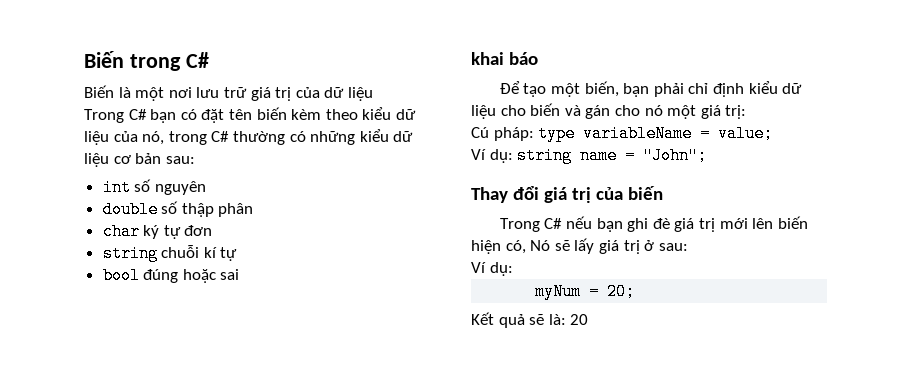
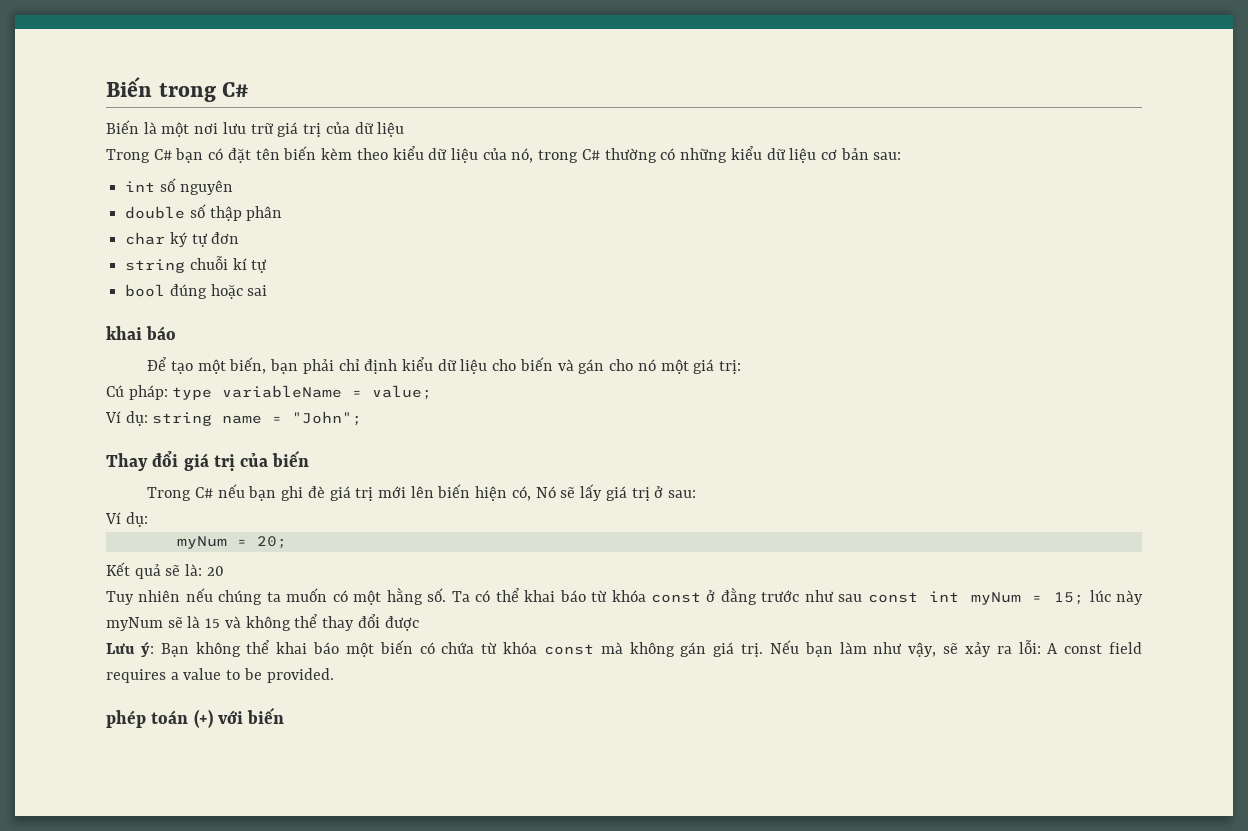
+ Tuy nhiên nếu chúng ta muốn có một hằng số. Ta có thể khai báo từ khóa const ở đằng trước như sau const int myNum = 15; lúc này myNum sẽ là 15 và không thể thay đổi được
+ Lưu ý: Bạn không thể khai báo một biến có chứa từ khóa const mà không gán giá trị. Nếu bạn làm như vậy, sẽ xảy ra lỗi: A const field requires a value to be provided.
+ phép toán (+) với biến

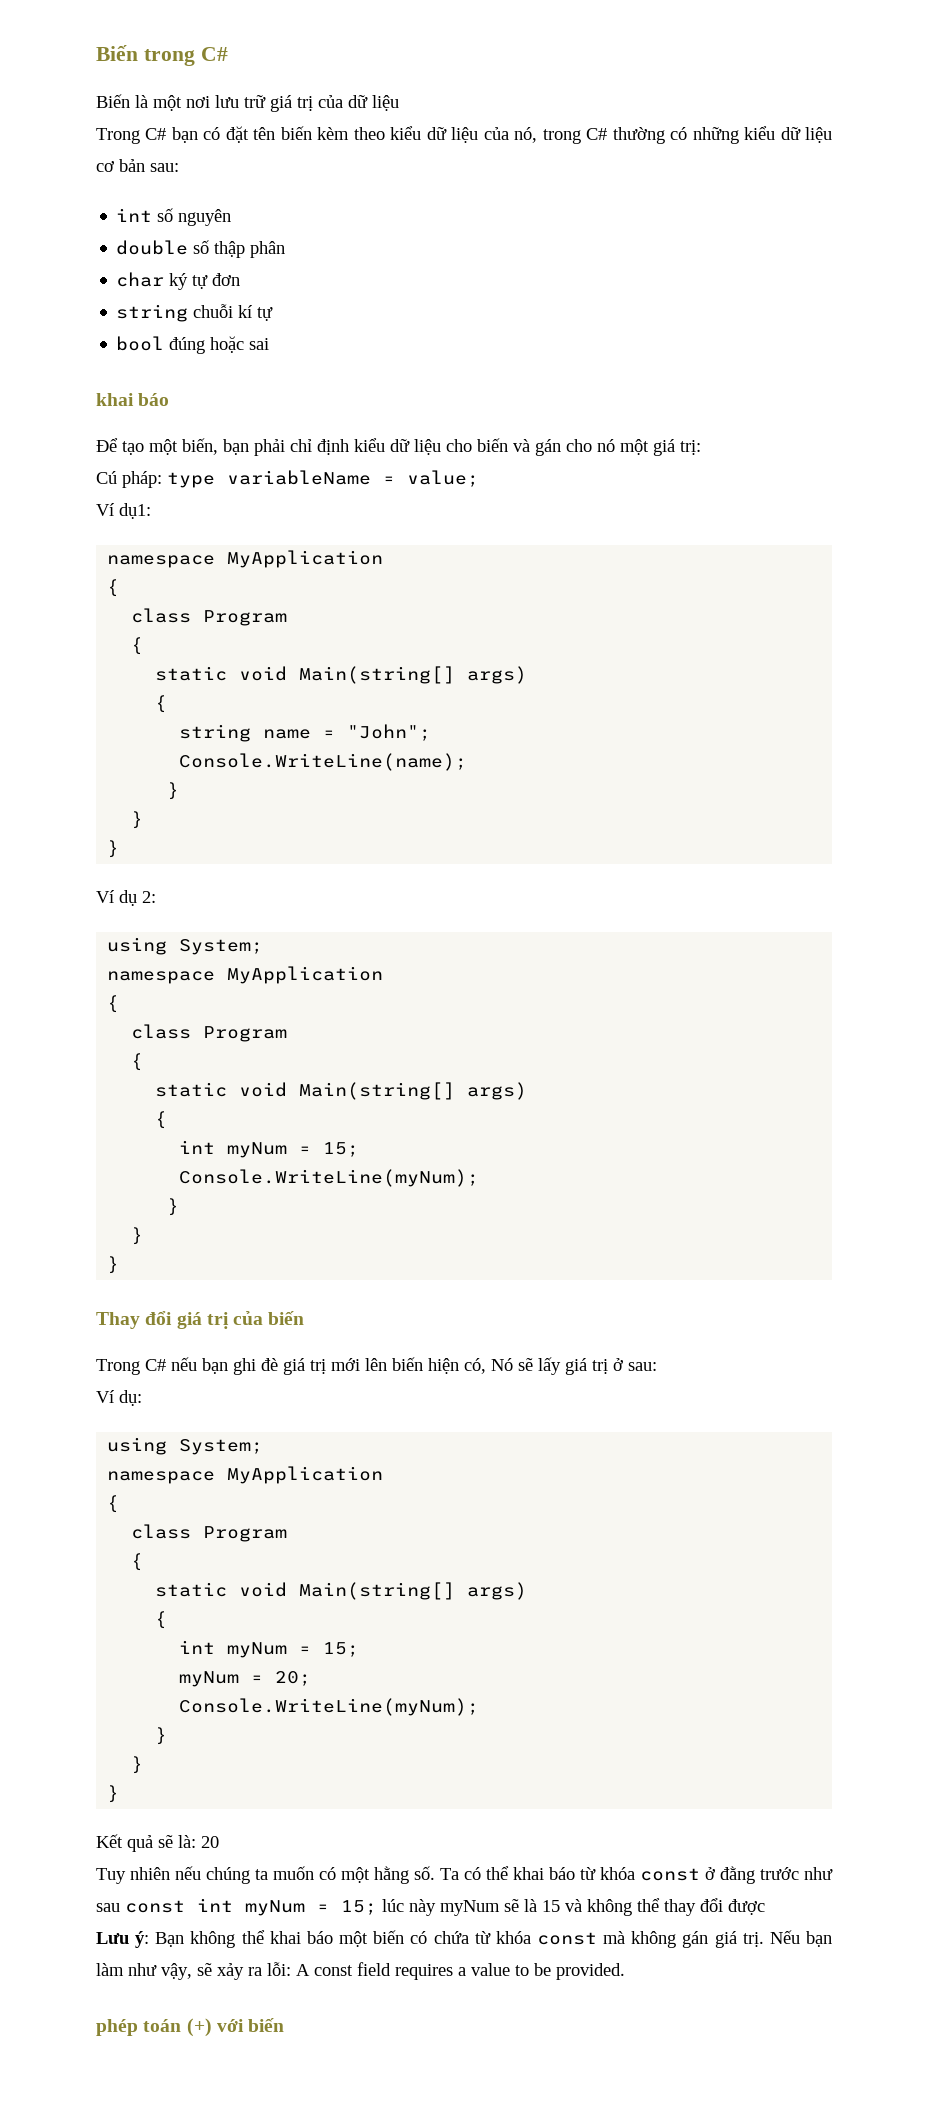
- Ví dụ: string name = "John";
+ Ví dụ1:
+ namespace MyApplication
+ {
+ class Program
+ {
+ static void Main(string[] args)
+ {
+ string name = "John";
+ Console.WriteLine(name);
+ }
+ }
+ }
+ Ví dụ 2:
+ using System;
+ namespace MyApplication
+ {
+ class Program
+ {
+ static void Main(string[] args)
+ {
+ int myNum = 15;
+ Console.WriteLine(myNum);
+ }
+ }
+ }
  Trong C# nếu bạn ghi đè giá trị mới lên biến hiện có, Nó sẽ lấy giá trị ở sau:
  Ví dụ:
+ using System;
+ namespace MyApplication
+ {
+ class Program
+ {
+ static void Main(string[] args)
+ {
+ int myNum = 15;
  myNum = 20;
+ Console.WriteLine(myNum);
+ }
+ }
+ }

